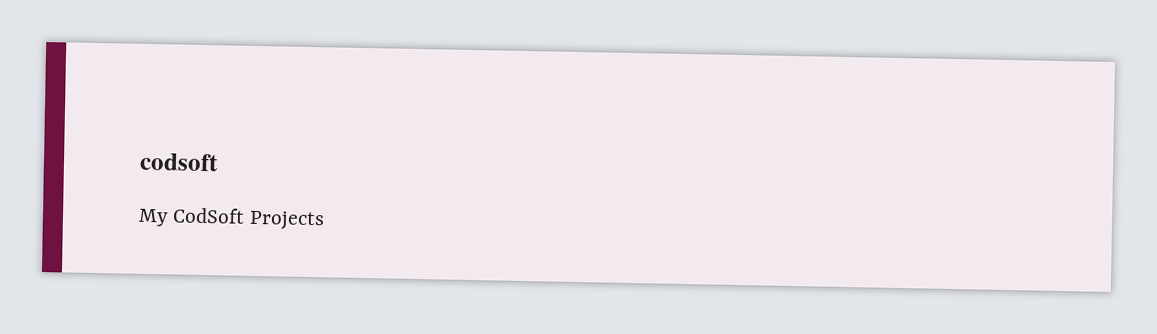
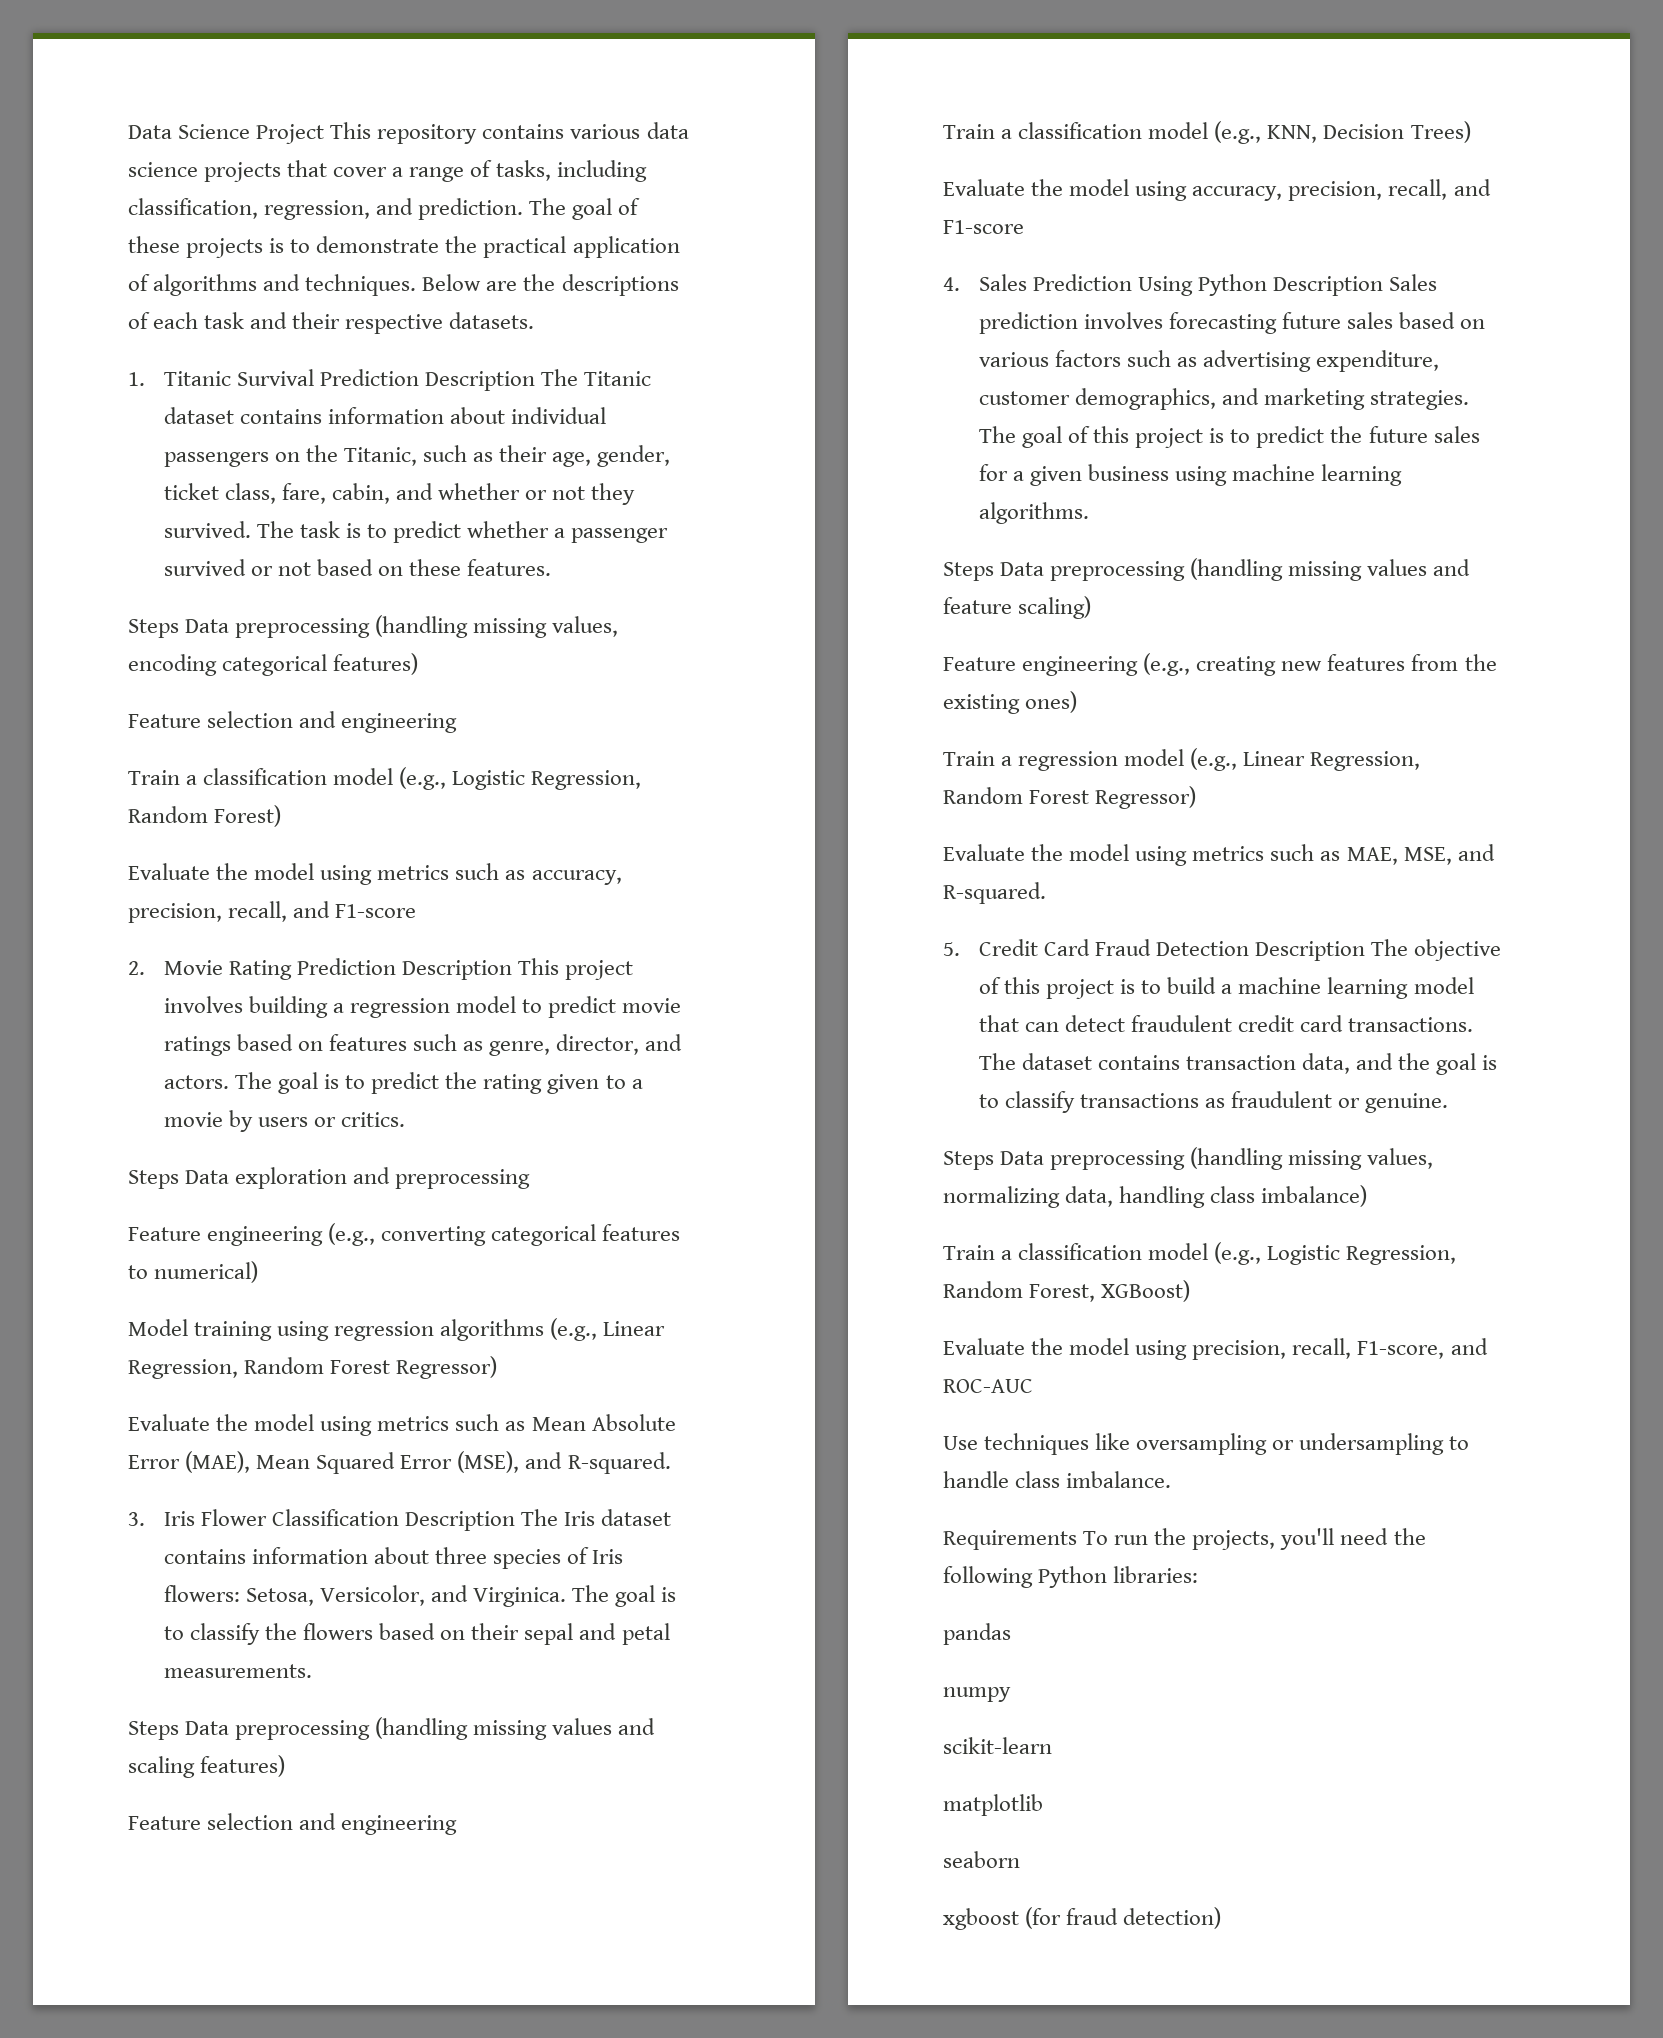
- codsoft
- My CodSoft Projects
+ Data Science Project This repository contains various data science projects that cover a range of tasks, including classification, regression, and prediction. The goal of these projects is to demonstrate the practical application of algorithms and techniques. Below are the descriptions of each task and their respective datasets.
+ 1. Titanic Survival Prediction Description The Titanic dataset contains information about individual passengers on the Titanic, such as their age, gender, ticket class, fare, cabin, and whether or not they survived. The task is to predict whether a passenger survived or not based on these features.
+ Steps Data preprocessing (handling missing values, encoding categorical features)
+ Feature selection and engineering
+ Train a classification model (e.g., Logistic Regression, Random Forest)
+ Evaluate the model using metrics such as accuracy, precision, recall, and F1-score
+ 2. Movie Rating Prediction Description This project involves building a regression model to predict movie ratings based on features such as genre, director, and actors. The goal is to predict the rating given to a movie by users or critics.
+ Steps Data exploration and preprocessing
+ Feature engineering (e.g., converting categorical features to numerical)
+ Model training using regression algorithms (e.g., Linear Regression, Random Forest Regressor)
+ Evaluate the model using metrics such as Mean Absolute Error (MAE), Mean Squared Error (MSE), and R-squared.
+ 3. Iris Flower Classification Description The Iris dataset contains information about three species of Iris flowers: Setosa, Versicolor, and Virginica. The goal is to classify the flowers based on their sepal and petal measurements.
+ Steps Data preprocessing (handling missing values and scaling features)
+ Feature selection and engineering
+ Train a classification model (e.g., KNN, Decision Trees)
+ Evaluate the model using accuracy, precision, recall, and F1-score
+ 4. Sales Prediction Using Python Description Sales prediction involves forecasting future sales based on various factors such as advertising expenditure, customer demographics, and marketing strategies. The goal of this project is to predict the future sales for a given business using machine learning algorithms.
+ Steps Data preprocessing (handling missing values and feature scaling)
+ Feature engineering (e.g., creating new features from the existing ones)
+ Train a regression model (e.g., Linear Regression, Random Forest Regressor)
+ Evaluate the model using metrics such as MAE, MSE, and R-squared.
+ 5. Credit Card Fraud Detection Description The objective of this project is to build a machine learning model that can detect fraudulent credit card transactions. The dataset contains transaction data, and the goal is to classify transactions as fraudulent or genuine.
+ Steps Data preprocessing (handling missing values, normalizing data, handling class imbalance)
+ Train a classification model (e.g., Logistic Regression, Random Forest, XGBoost)
+ Evaluate the model using precision, recall, F1-score, and ROC-AUC
+ Use techniques like oversampling or undersampling to handle class imbalance.
+ Requirements To run the projects, you'll need the following Python libraries:
+ pandas
+ numpy
+ scikit-learn
+ matplotlib
+ seaborn
+ xgboost (for fraud detection)

